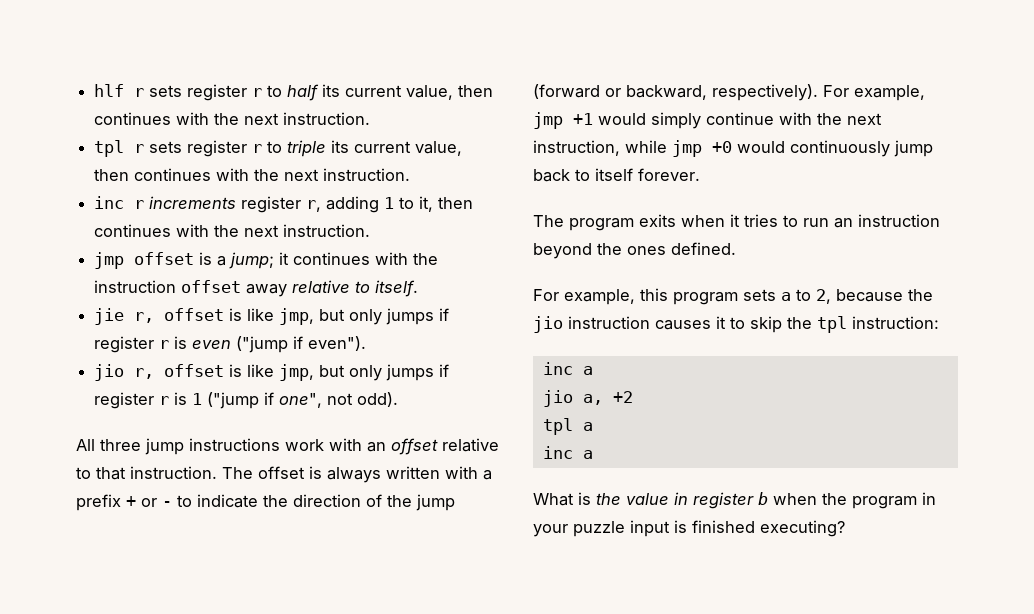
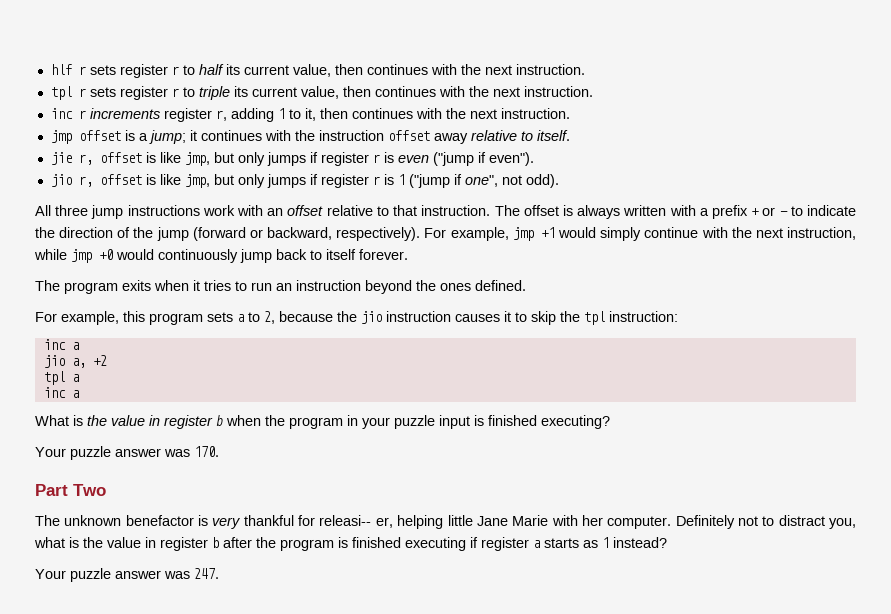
+ Your puzzle answer was 170.
+ Part Two
+ The unknown benefactor is very thankful for releasi-- er, helping little Jane Marie with her computer. Definitely not to distract you, what is the value in register b after the program is finished executing if register a starts as 1 instead?
+ Your puzzle answer was 247.

